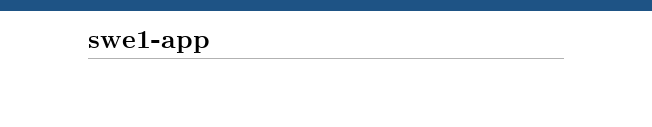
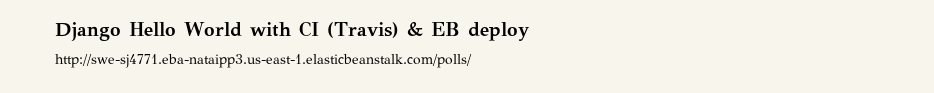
- swe1-app
+ Django Hello World with CI (Travis) & EB deploy
+ http://swe-sj4771.eba-nataipp3.us-east-1.elasticbeanstalk.com/polls/

